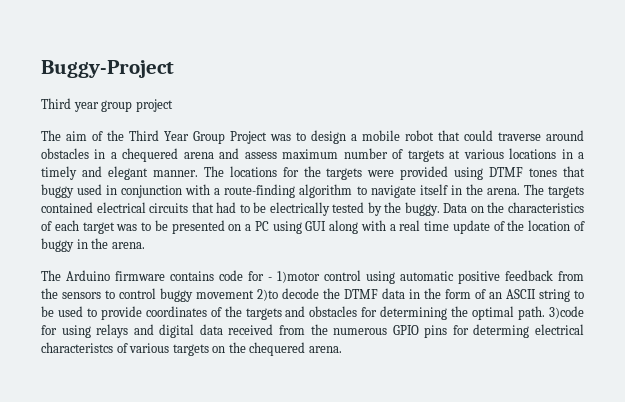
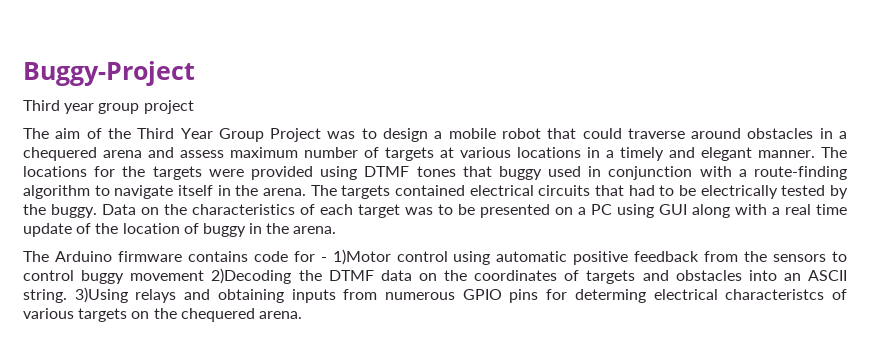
- The Arduino firmware contains code for - 1)motor control using automatic positive feedback from the sensors to control buggy movement 2)to decode the DTMF data in the form of an ASCII string to be used to provide coordinates of the targets and obstacles for determining the optimal path. 3)code for using relays and digital data received from the numerous GPIO pins for determing electrical characteristcs of various targets on the chequered arena.
+ The Arduino firmware contains code for - 1)Motor control using automatic positive feedback from the sensors to control buggy movement 2)Decoding the DTMF data on the coordinates of targets and obstacles into an ASCII string. 3)Using relays and obtaining inputs from numerous GPIO pins for determing electrical characteristcs of various targets on the chequered arena.

